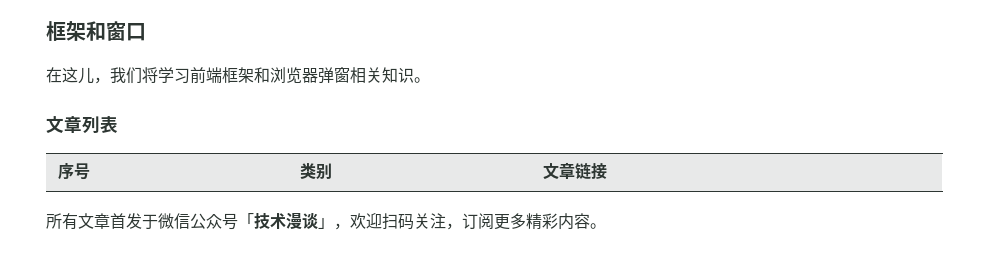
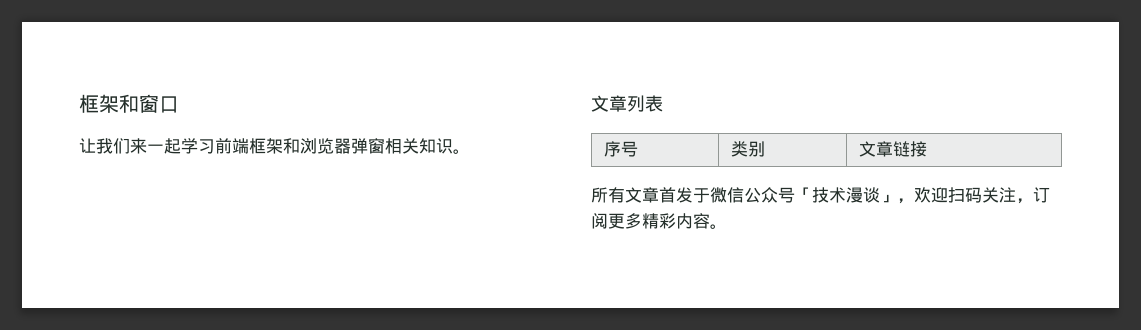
- 在这儿，我们将学习前端框架和浏览器弹窗相关知识。
+ 让我们来一起学习前端框架和浏览器弹窗相关知识。

